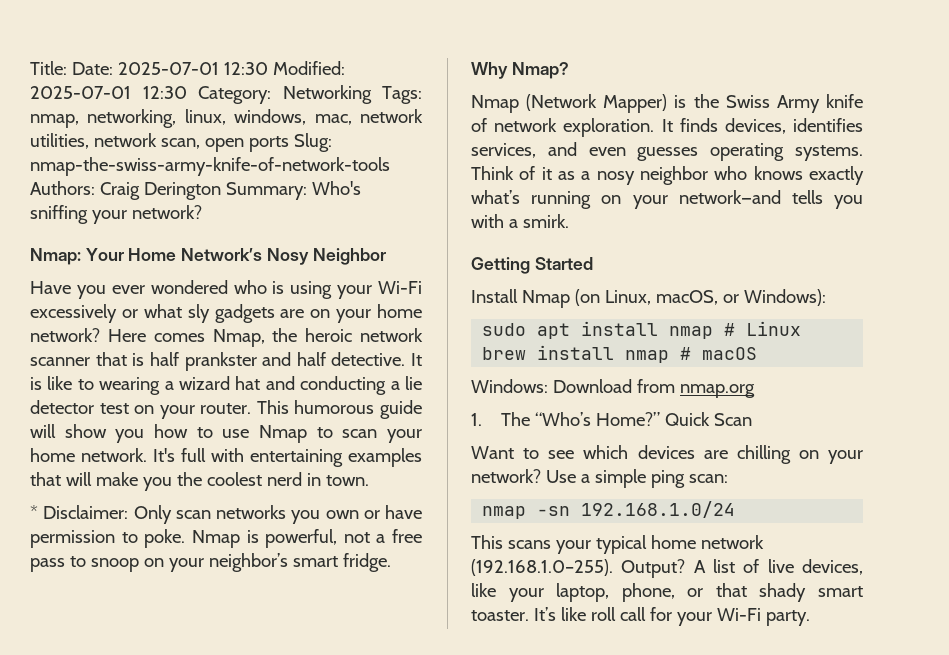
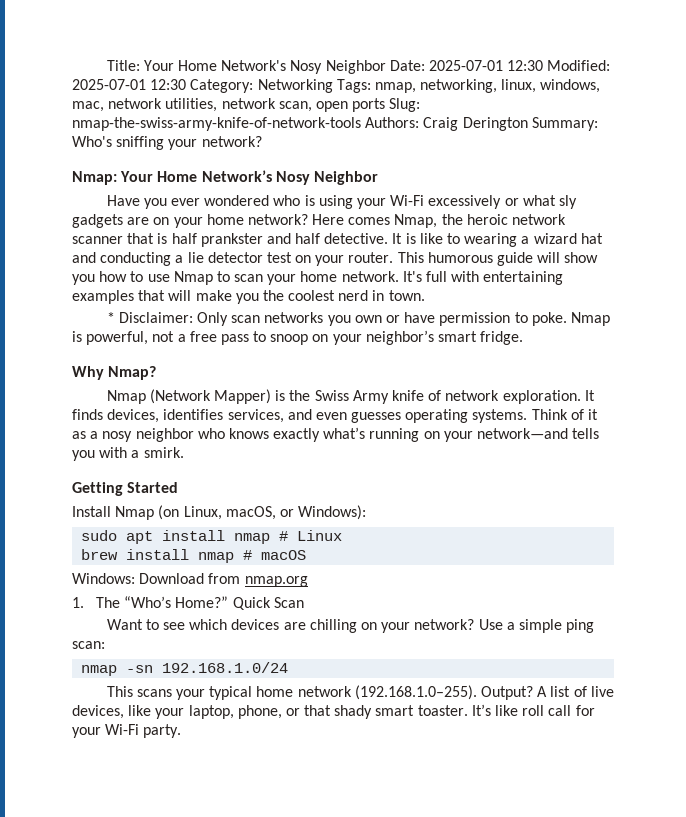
- Title: Date: 2025-07-01 12:30 Modified: 2025-07-01 12:30 Category: Networking Tags: nmap, networking, linux, windows, mac, network utilities, network scan, open ports Slug: nmap-the-swiss-army-knife-of-network-tools Authors: Craig Derington Summary: Who's sniffing your network?
+ Title: Your Home Network's Nosy Neighbor Date: 2025-07-01 12:30 Modified: 2025-07-01 12:30 Category: Networking Tags: nmap, networking, linux, windows, mac, network utilities, network scan, open ports Slug: nmap-the-swiss-army-knife-of-network-tools Authors: Craig Derington Summary: Who's sniffing your network?

